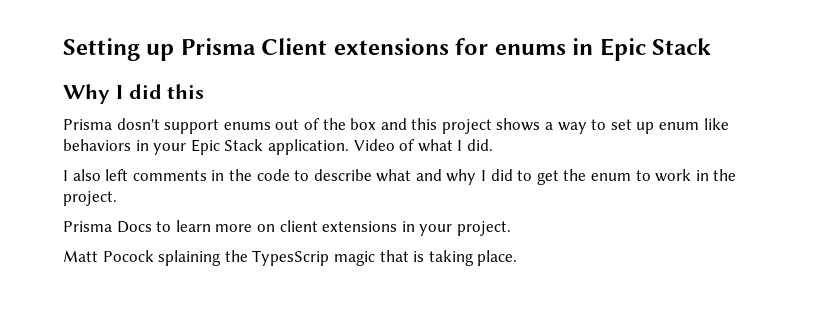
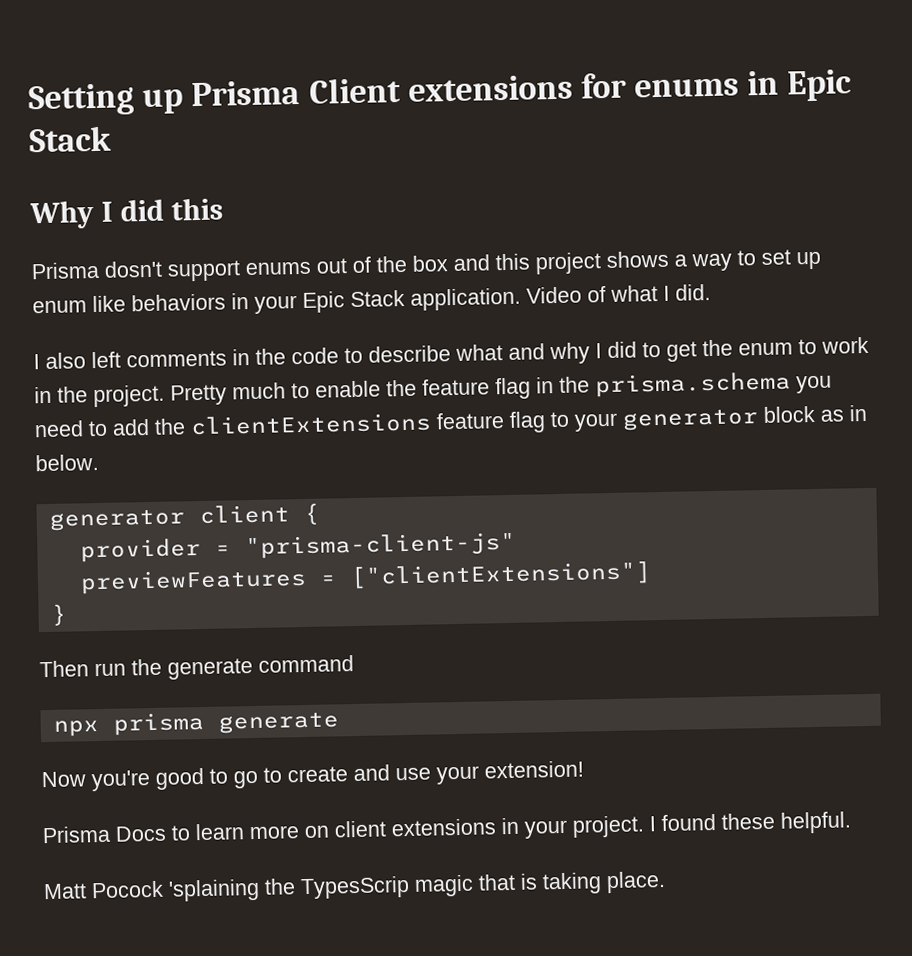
+ Pretty much to enable the feature flag in the prisma.schema you need to add the clientExtensions feature flag to your generator block as in below.
+ generator client {
+ provider = "prisma-client-js"
+ previewFeatures = ["clientExtensions"]
+ }
+ Then run the generate command
+ npx prisma generate
+ Now you're good to go to create and use your extension!
+ I found these helpful.
- Matt Pocock splaining the TypesScrip magic that is taking place.
+ Matt Pocock 'splaining the TypesScrip magic that is taking place.

